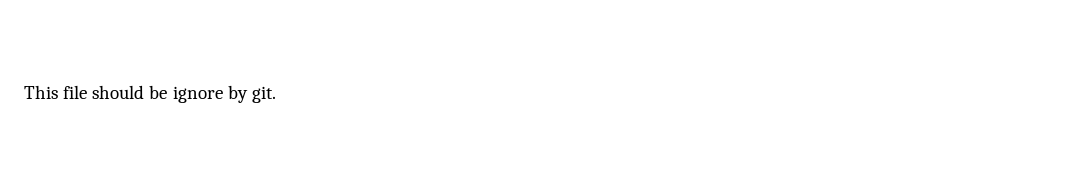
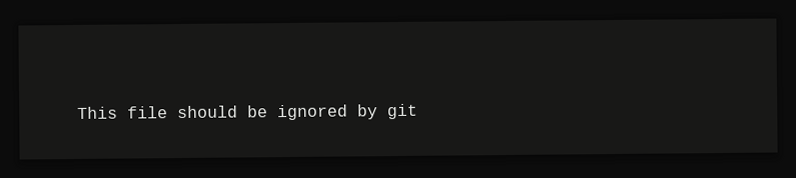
- This file should be ignore by git.
+ This file should be ignored by git

